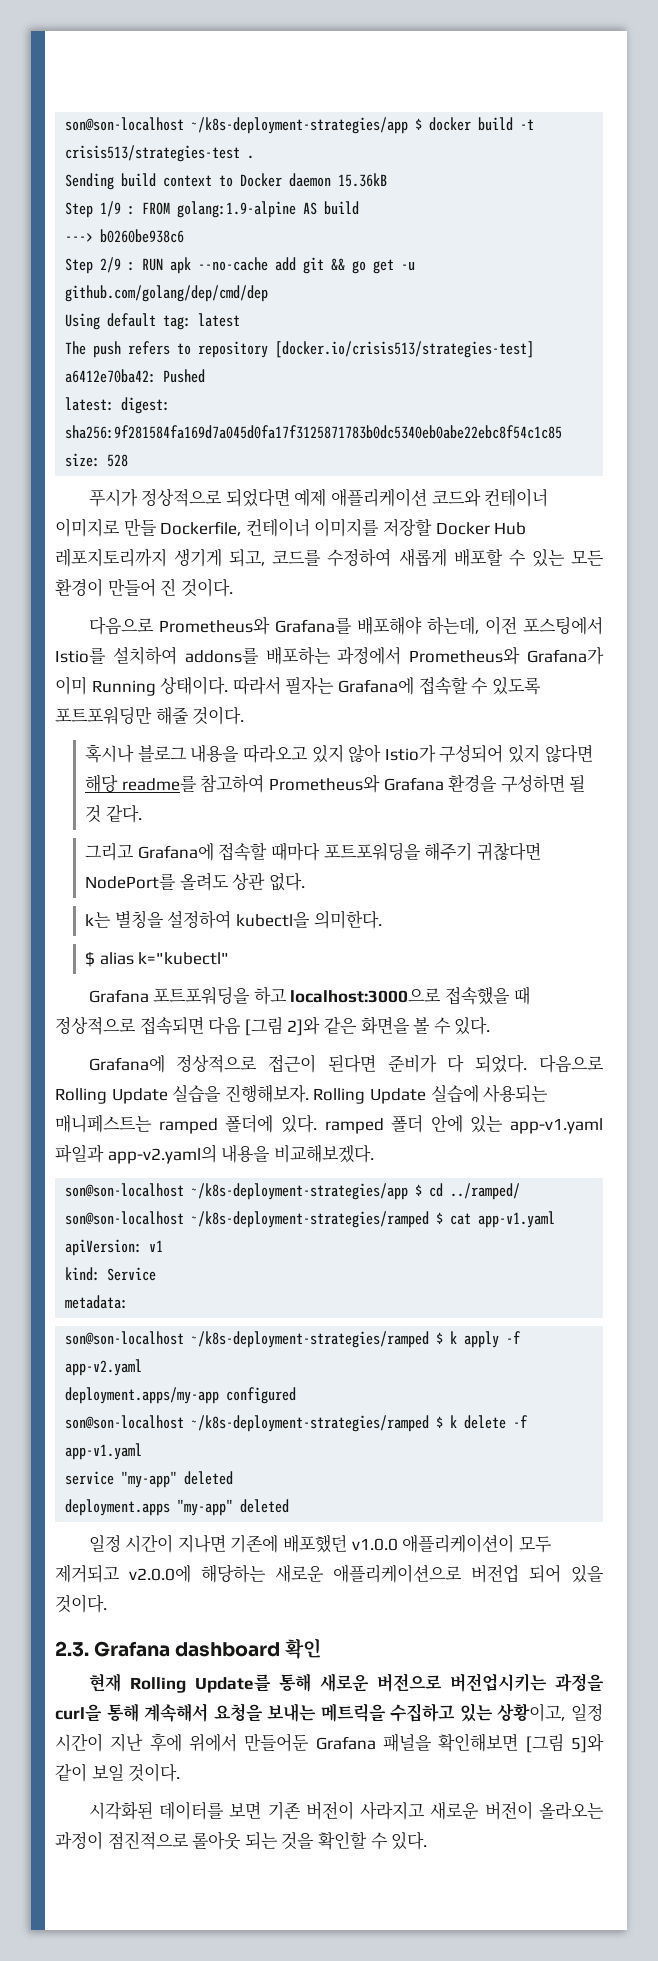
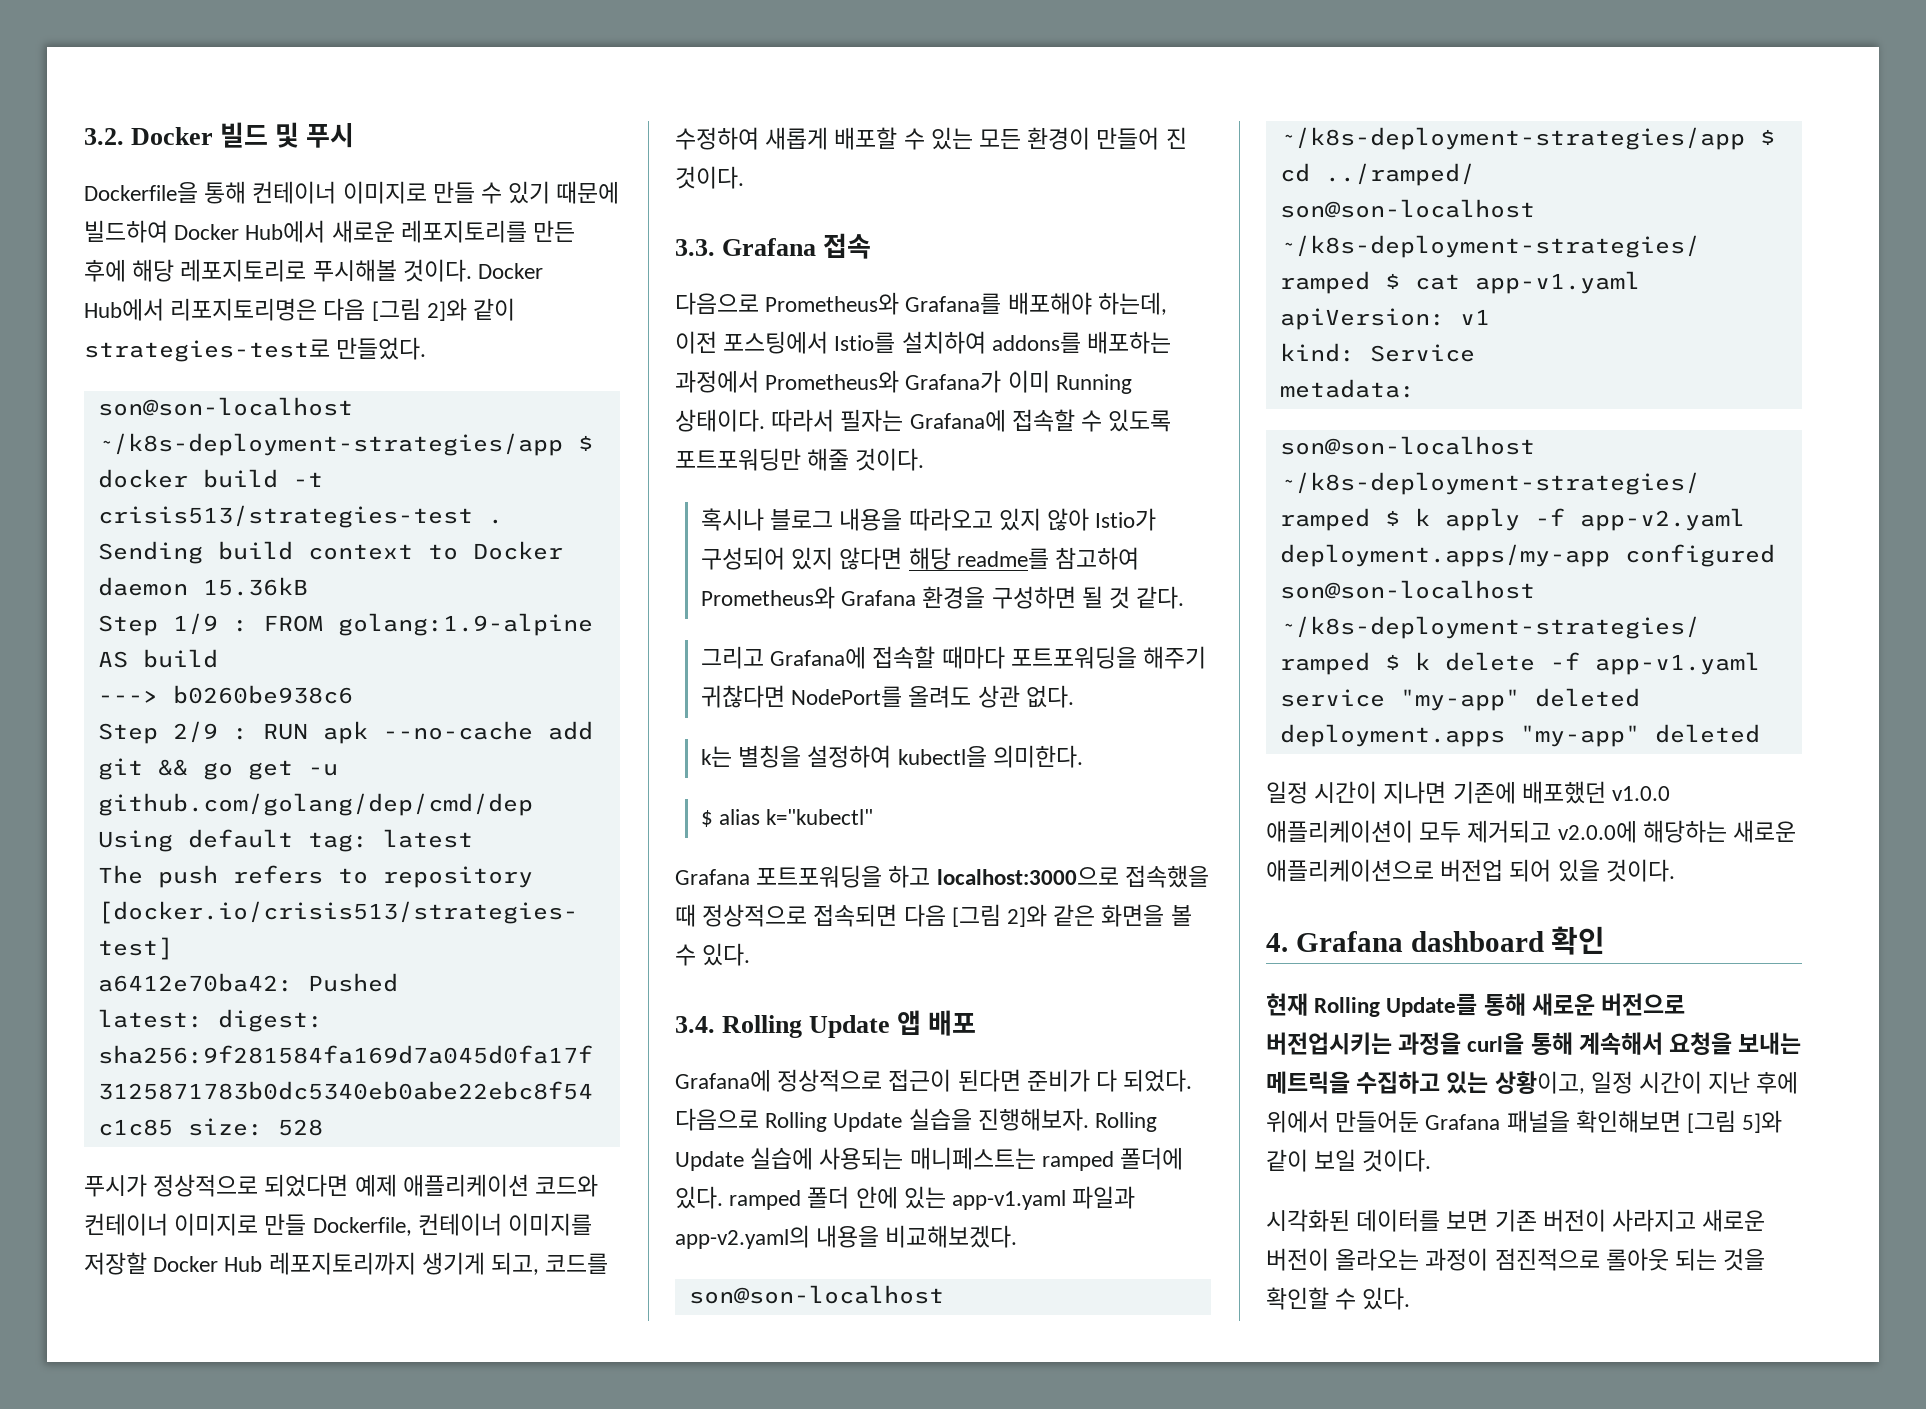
+ 3.2. Docker 빌드 및 푸시
+ Dockerfile을 통해 컨테이너 이미지로 만들 수 있기 때문에 빌드하여 Docker Hub에서 새로운 레포지토리를 만든 후에 해당 레포지토리로 푸시해볼 것이다. Docker Hub에서 리포지토리명은 다음 [그림 2]와 같이 strategies-test로 만들었다.
+ 3.3. Grafana 접속
+ 3.4. Rolling Update 앱 배포
- 2.3. Grafana dashboard 확인
+ 4. Grafana dashboard 확인

